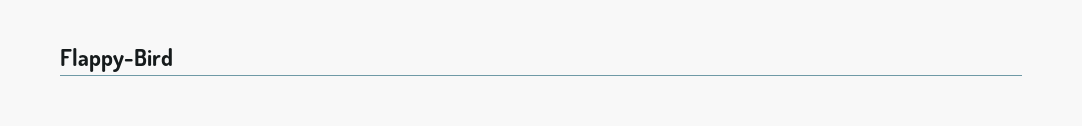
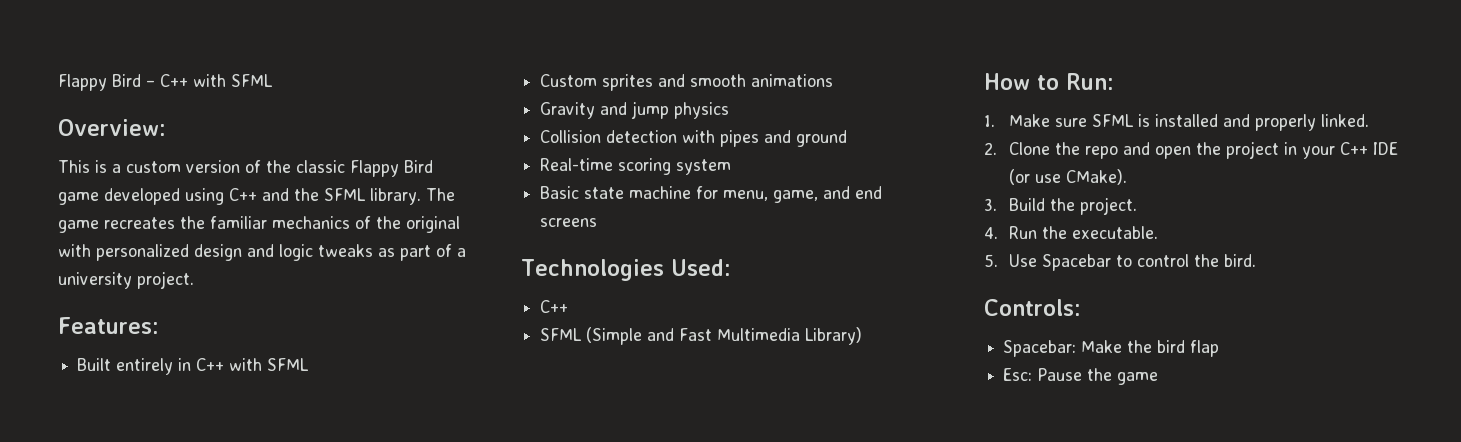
- Flappy-Bird
+ Flappy Bird – C++ with SFML
+ Overview:
+ This is a custom version of the classic Flappy Bird game developed using C++ and the SFML library. The game recreates the familiar mechanics of the original with personalized design and logic tweaks as part of a university project.
+ Features:
+ Built entirely in C++ with SFML
+ Custom sprites and smooth animations
+ Gravity and jump physics
+ Collision detection with pipes and ground
+ Real-time scoring system
+ Basic state machine for menu, game, and end screens
+ Technologies Used:
+ C++
+ SFML (Simple and Fast Multimedia Library)
+ How to Run:
+ 1. Make sure SFML is installed and properly linked.
+ 2. Clone the repo and open the project in your C++ IDE (or use CMake).
+ 3. Build the project.
+ 4. Run the executable.
+ 5. Use Spacebar to control the bird.
+ Controls:
+ Spacebar: Make the bird flap
+ Esc: Pause the game

